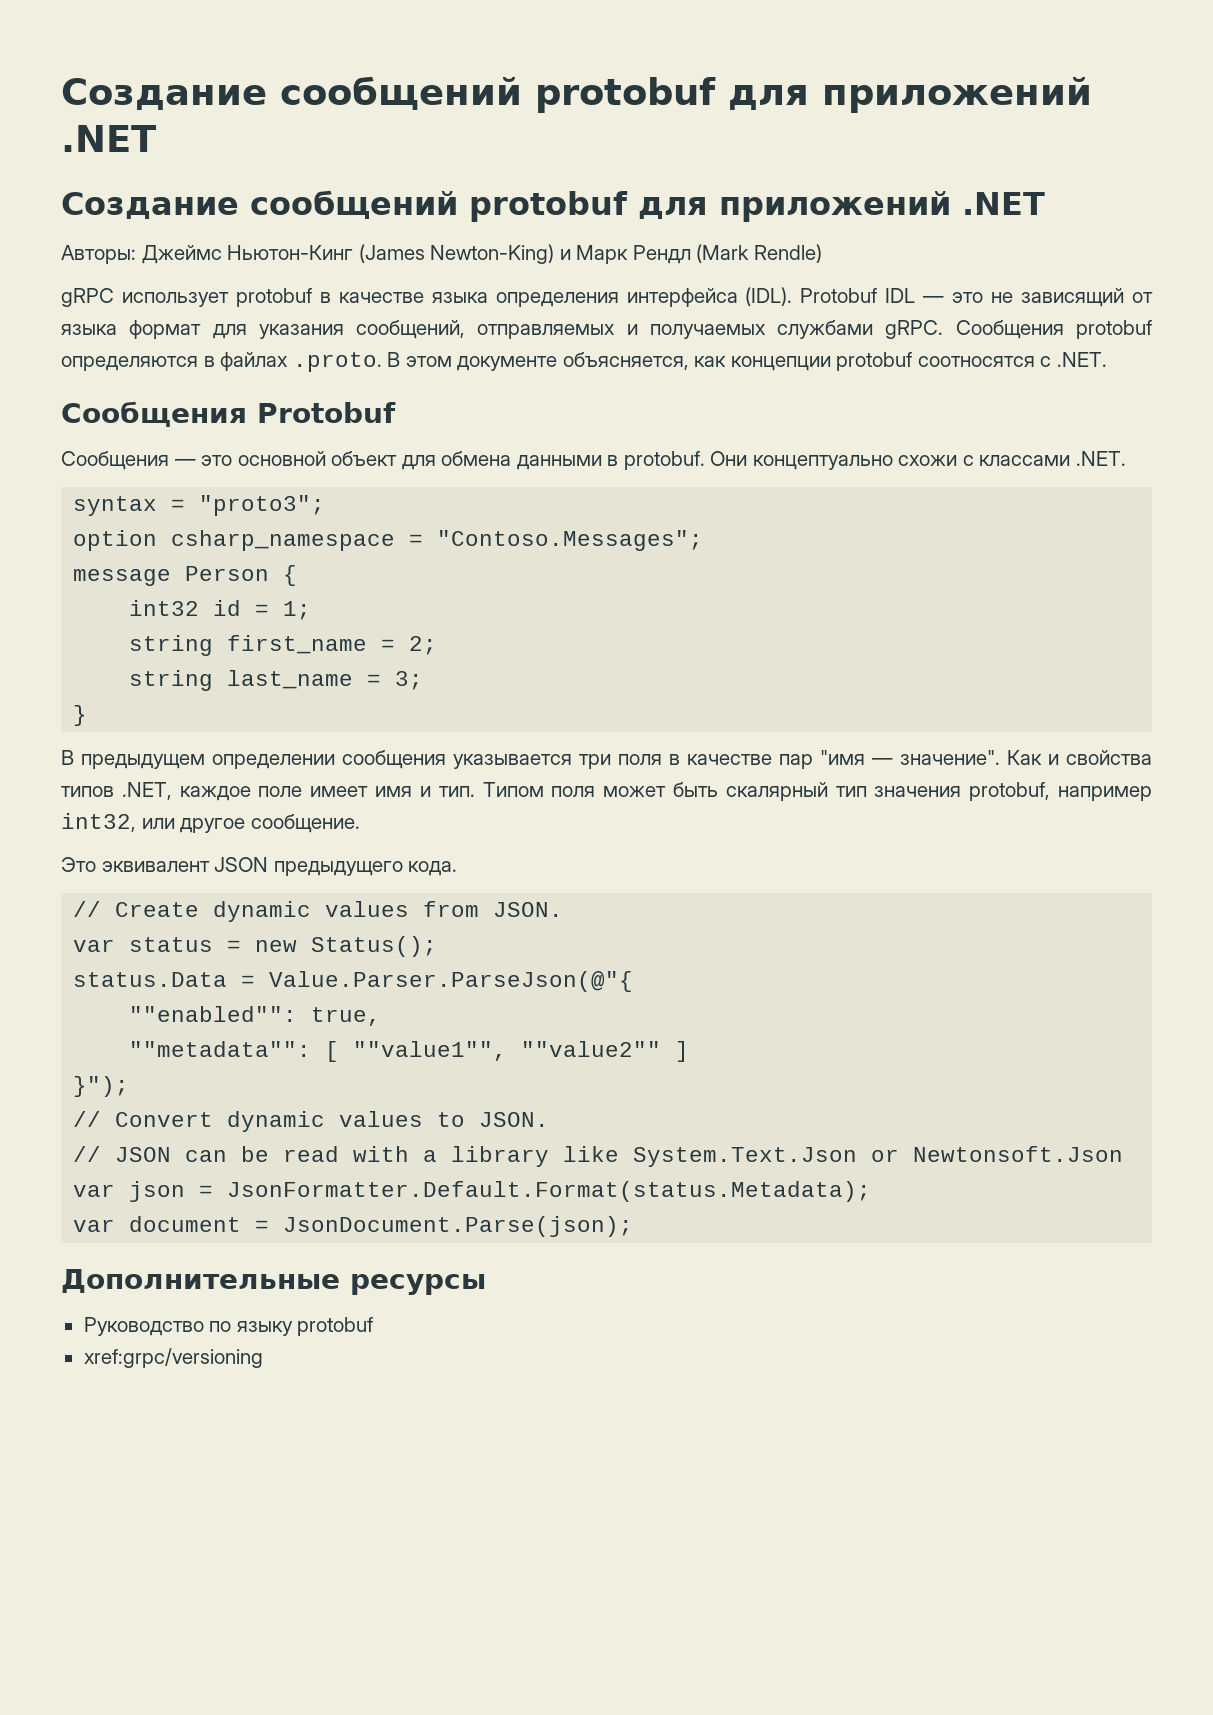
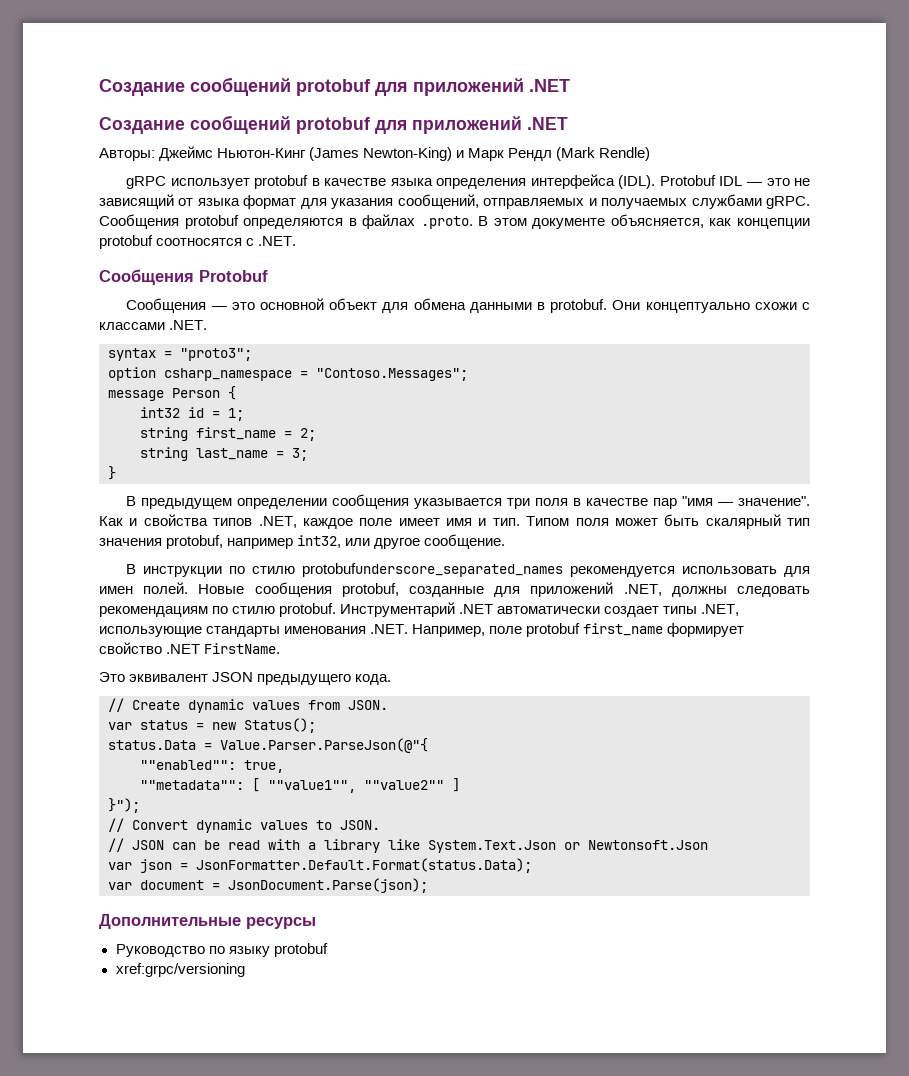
+ В инструкции по стилю protobufunderscore_separated_names рекомендуется использовать для имен полей. Новые сообщения protobuf, созданные для приложений .NET, должны следовать рекомендациям по стилю protobuf. Инструментарий .NET автоматически создает типы .NET, использующие стандарты именования .NET. Например, поле protobuf first_name формирует свойство .NET FirstName.
- var json = JsonFormatter.Default.Format(status.Metadata);
+ var json = JsonFormatter.Default.Format(status.Data);

